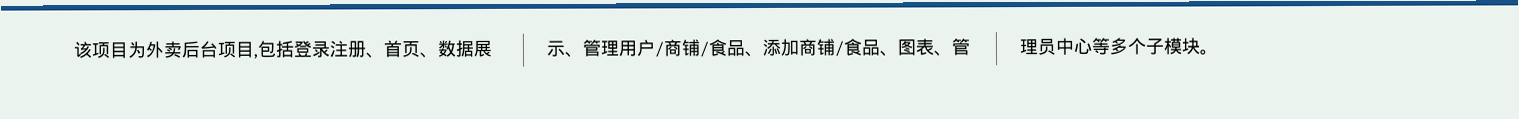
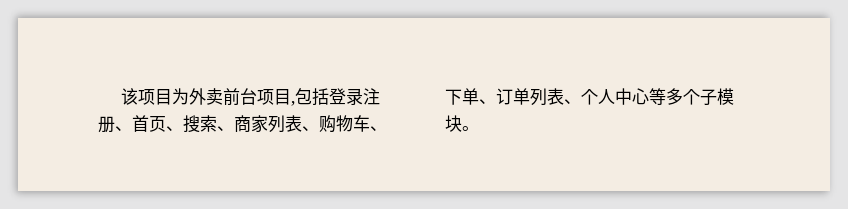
- 该项目为外卖后台项目,包括登录注册、首页、数据展示、管理用户/商铺/食品、添加商铺/食品、图表、管理员中心等多个子模块。
+ 该项目为外卖前台项目,包括登录注册、首页、搜索、商家列表、购物车、下单、订单列表、个人中心等多个子模块。

